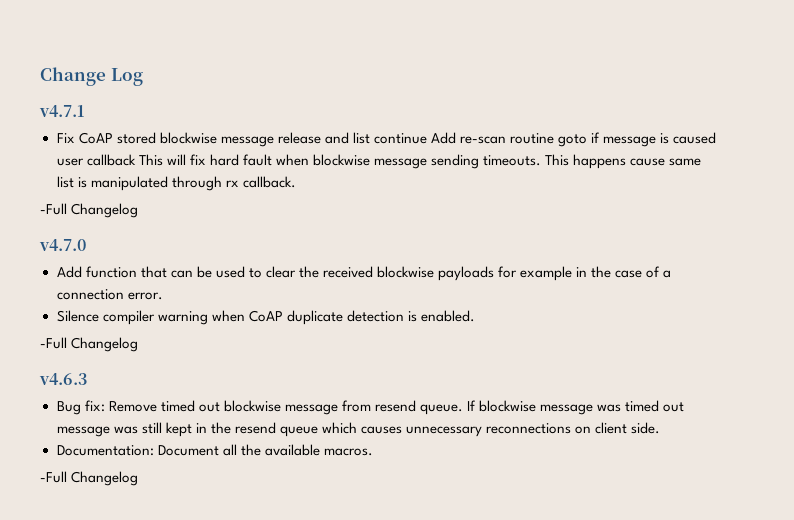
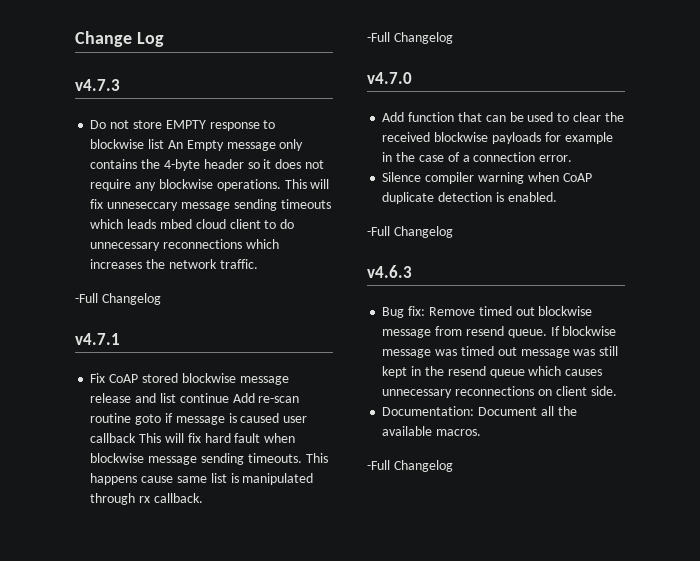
+ v4.7.3
+ Do not store EMPTY response to blockwise list An Empty message only contains the 4-byte header so it does not require any blockwise operations. This will fix unneseccary message sending timeouts which leads mbed cloud client to do unnecessary reconnections which increases the network traffic.
+ -Full Changelog

